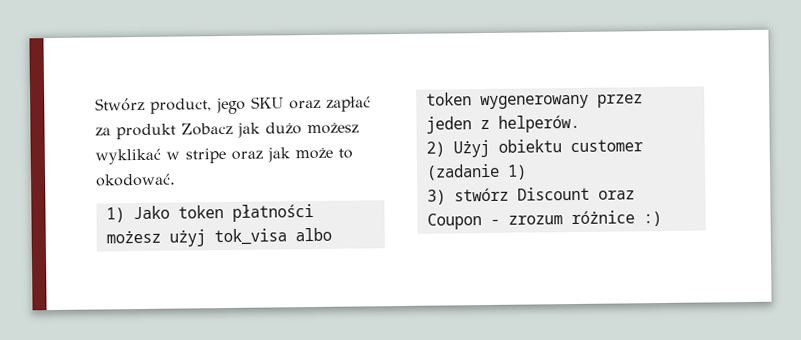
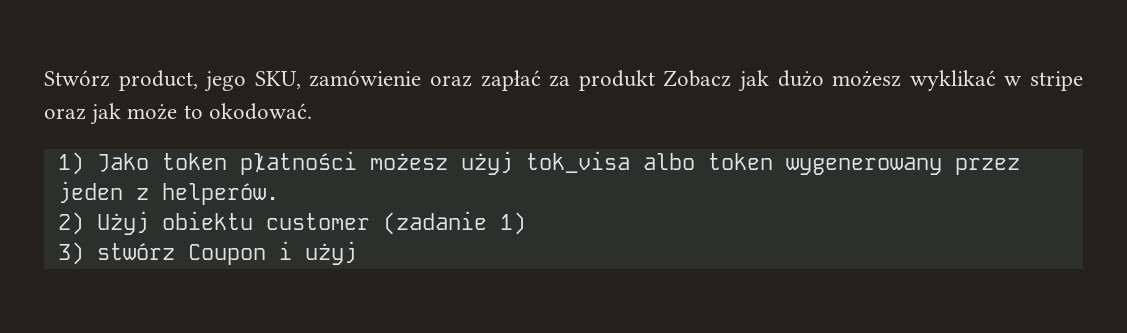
- Stwórz product, jego SKU oraz zapłać za produkt Zobacz jak dużo możesz wyklikać w stripe oraz jak może to okodować.
+ Stwórz product, jego SKU, zamówienie oraz zapłać za produkt Zobacz jak dużo możesz wyklikać w stripe oraz jak może to okodować.
- 3) stwórz Discount oraz Coupon - zrozum różnice :)
+ 3) stwórz Coupon i użyj

